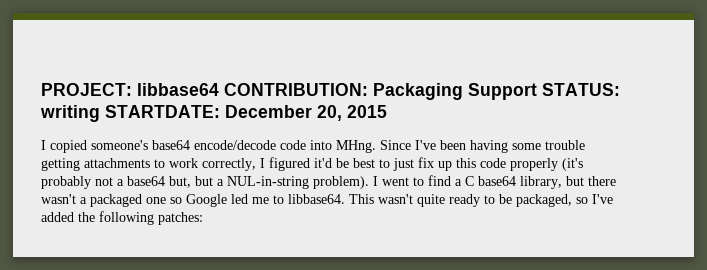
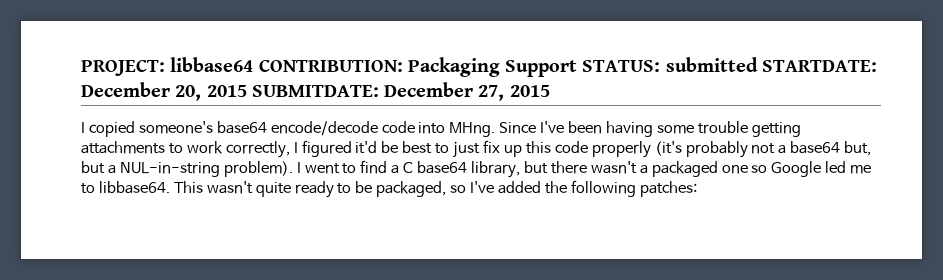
- PROJECT: libbase64 CONTRIBUTION: Packaging Support STATUS: writing STARTDATE: December 20, 2015
+ PROJECT: libbase64 CONTRIBUTION: Packaging Support STATUS: submitted STARTDATE: December 20, 2015 SUBMITDATE: December 27, 2015

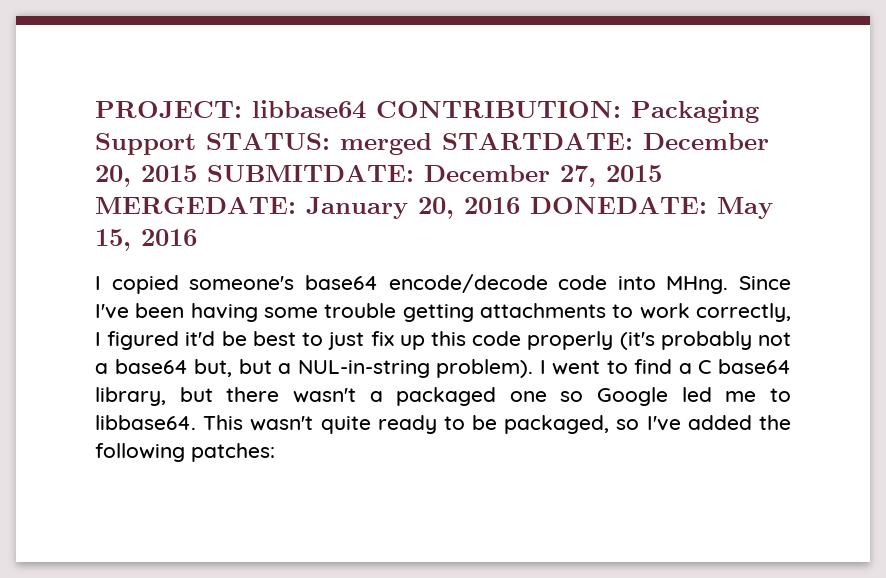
- PROJECT: libbase64 CONTRIBUTION: Packaging Support STATUS: submitted STARTDATE: December 20, 2015 SUBMITDATE: December 27, 2015
+ PROJECT: libbase64 CONTRIBUTION: Packaging Support STATUS: merged STARTDATE: December 20, 2015 SUBMITDATE: December 27, 2015 MERGEDATE: January 20, 2016 DONEDATE: May 15, 2016

